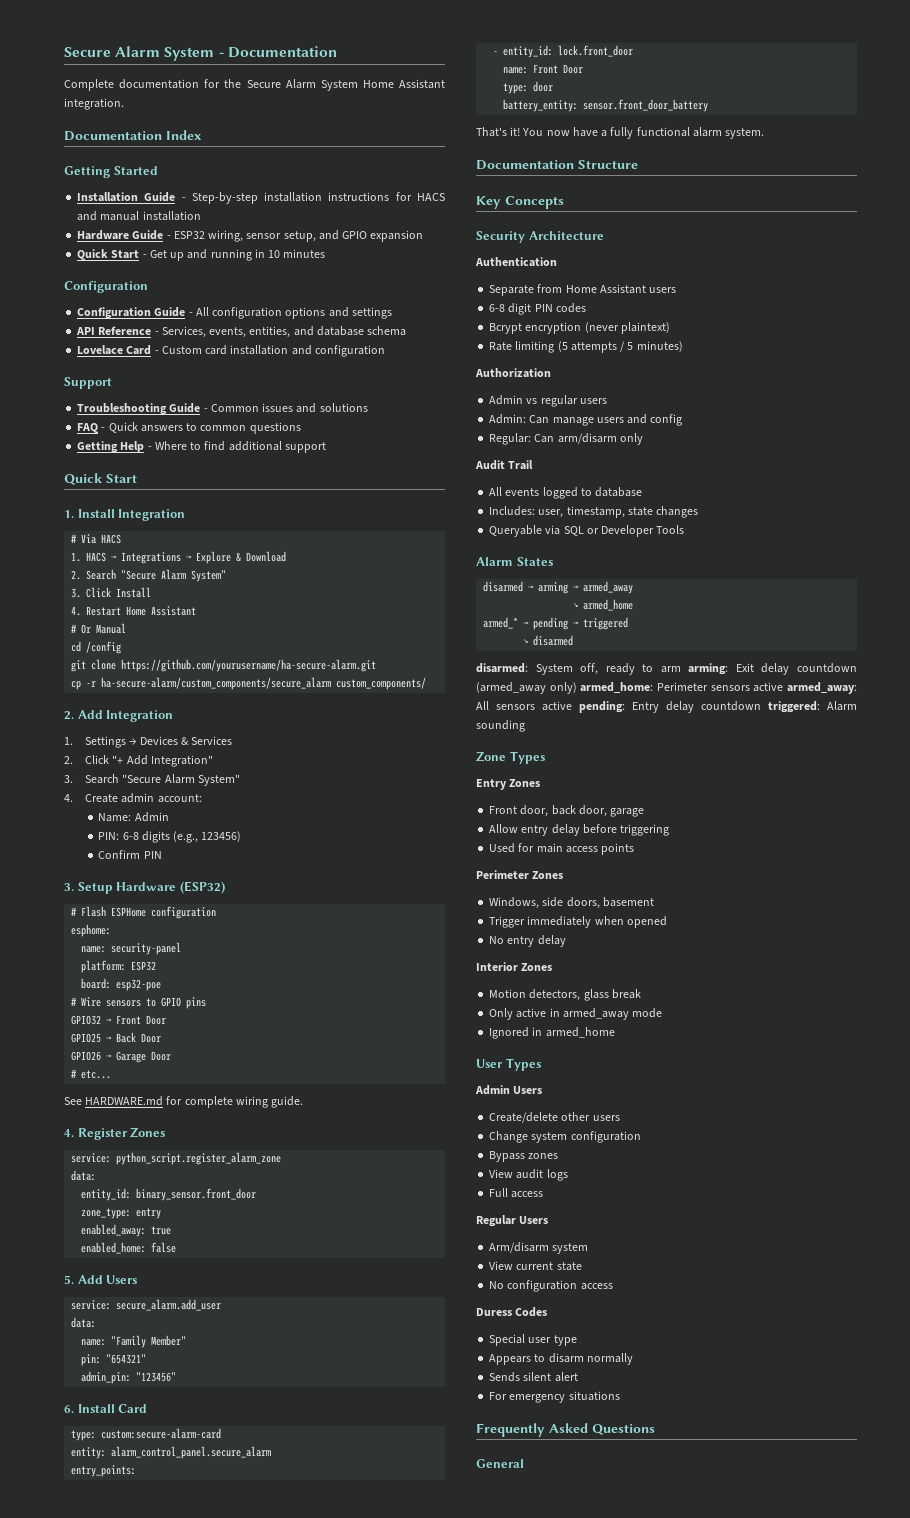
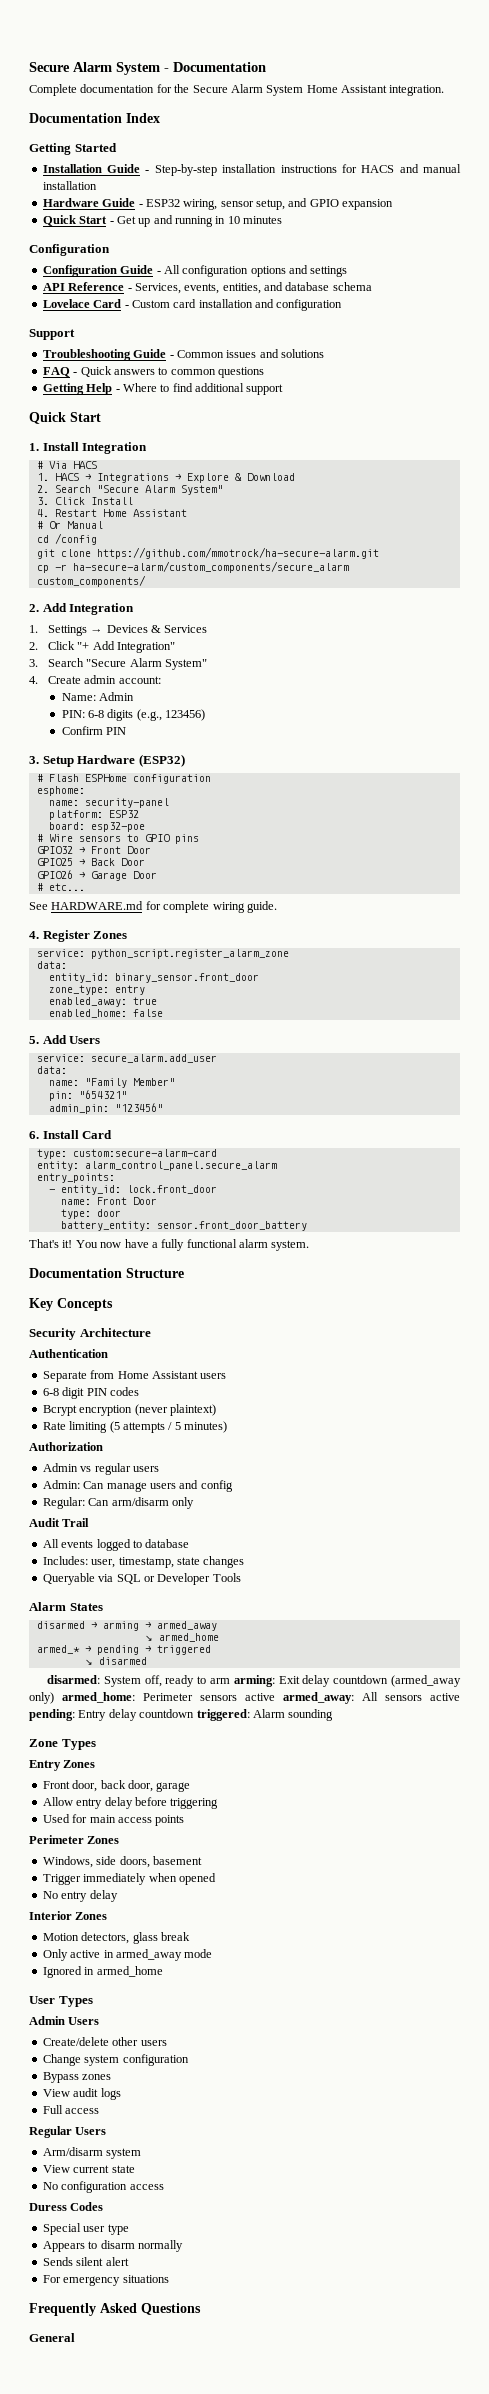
- git clone https://github.com/yourusername/ha-secure-alarm.git
+ git clone https://github.com/mmotrock/ha-secure-alarm.git

